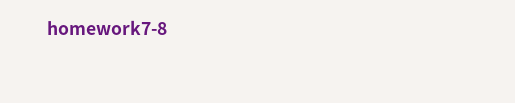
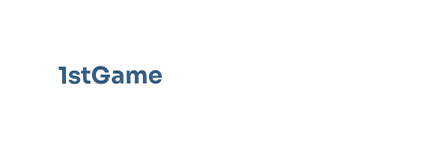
- homework7-8
+ 1stGame

